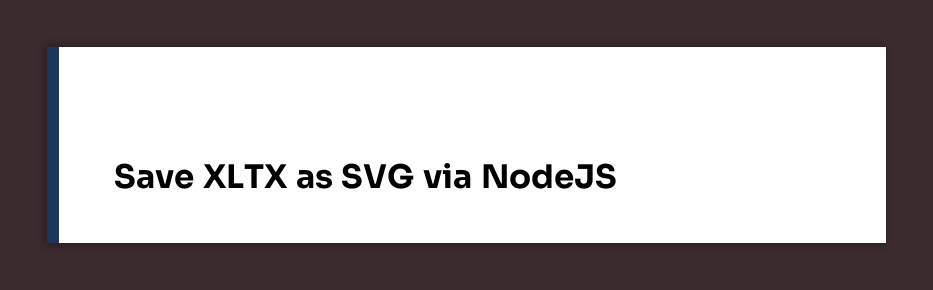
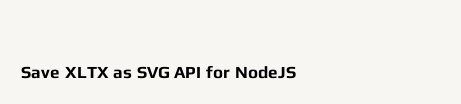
- Save XLTX as SVG via NodeJS
+ Save XLTX as SVG API for NodeJS

